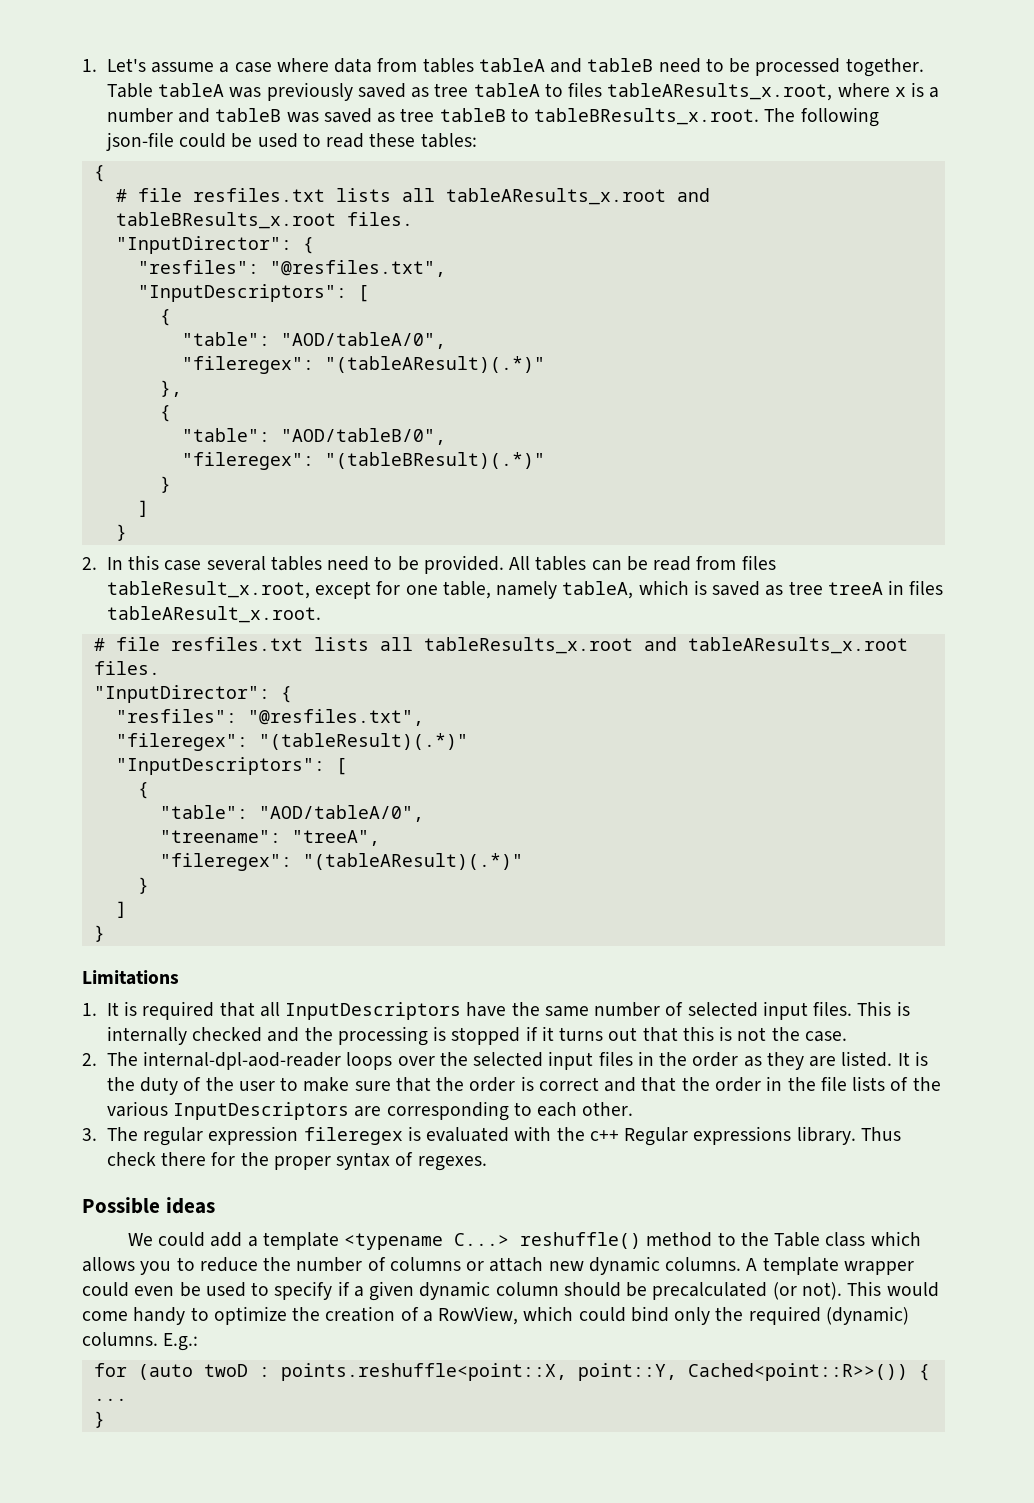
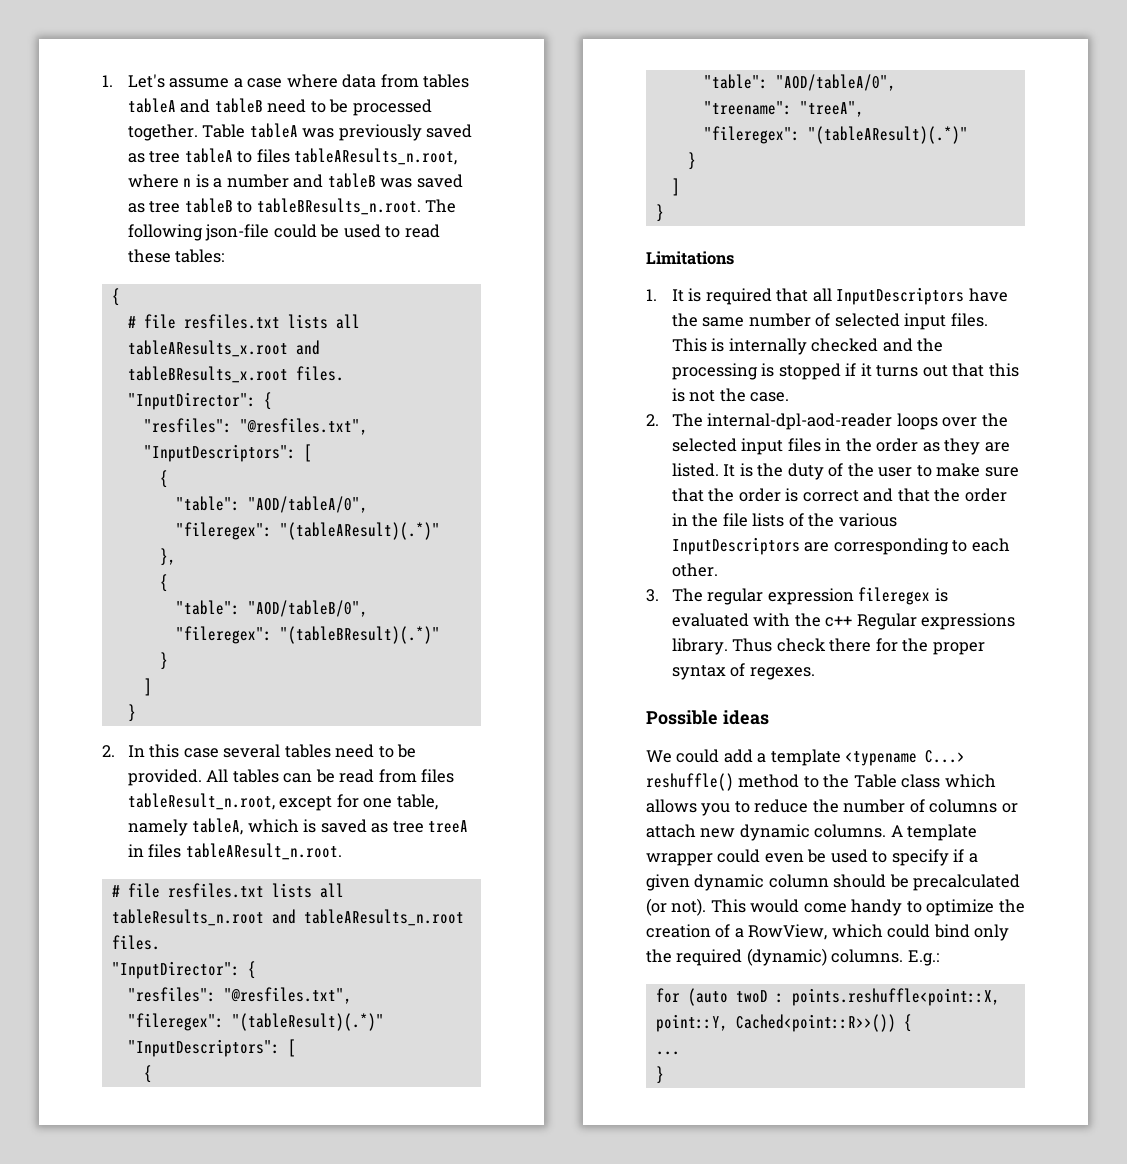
- Table tableA was previously saved as tree tableA to files tableAResults_x.root, where x is a number and tableB was saved as tree tableB to tableBResults_x.root. The following json-file could be used to read these tables:
+ Table tableA was previously saved as tree tableA to files tableAResults_n.root, where n is a number and tableB was saved as tree tableB to tableBResults_n.root. The following json-file could be used to read these tables:
- All tables can be read from files tableResult_x.root, except for one table, namely tableA, which is saved as tree treeA in files tableAResult_x.root.
- # file resfiles.txt lists all tableResults_x.root and tableAResults_x.root files.
+ All tables can be read from files tableResult_n.root, except for one table, namely tableA, which is saved as tree treeA in files tableAResult_n.root.
+ # file resfiles.txt lists all tableResults_n.root and tableAResults_n.root files.

